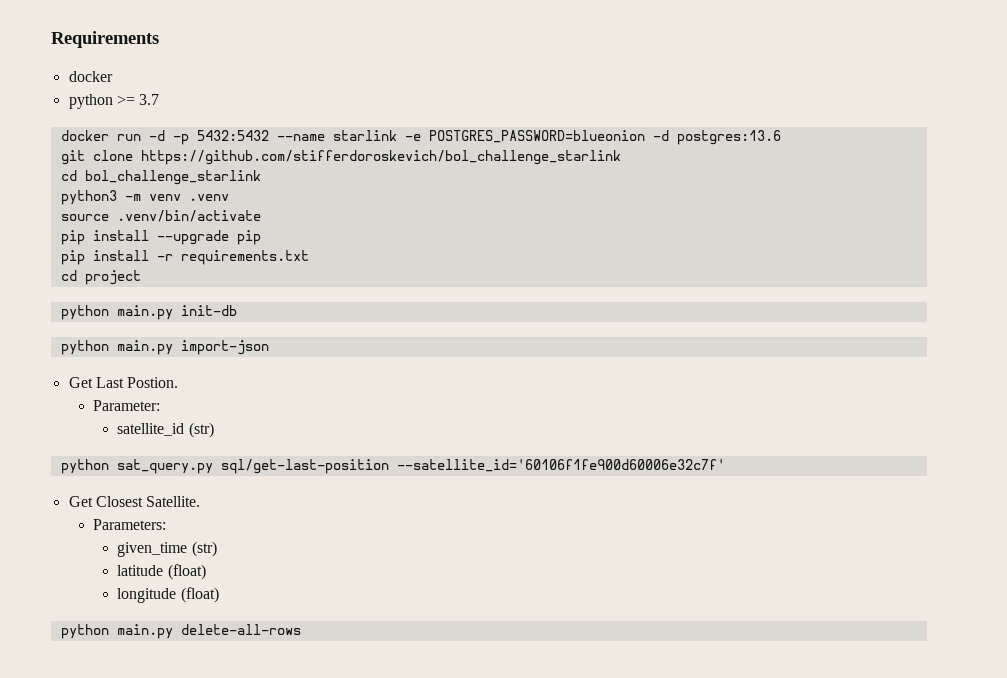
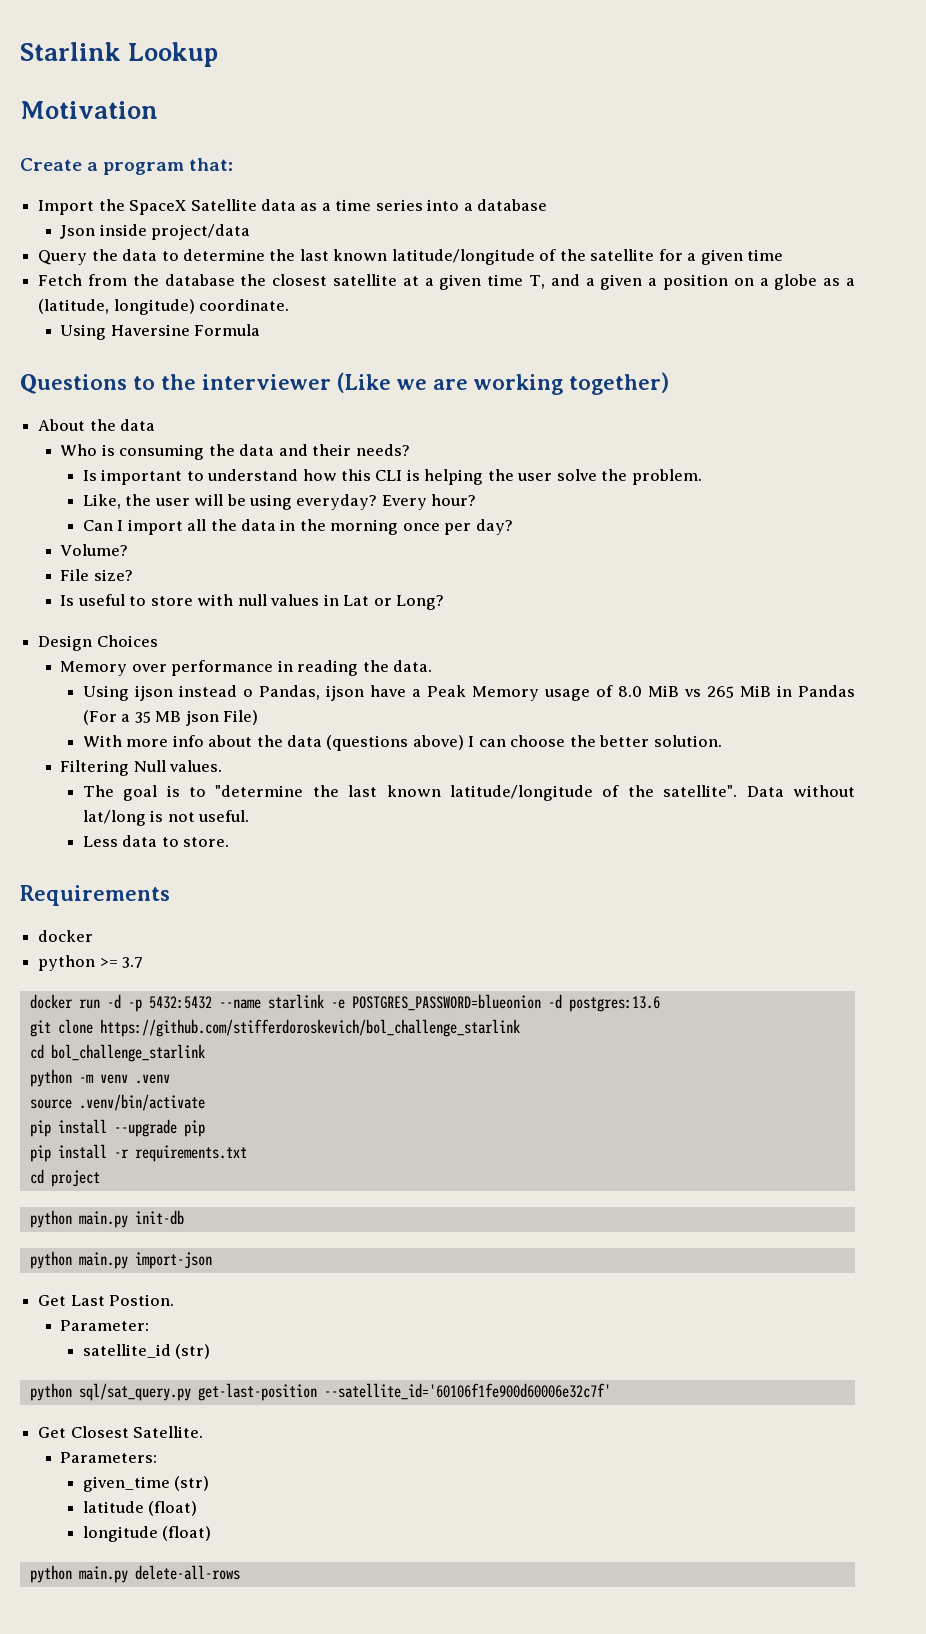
+ Starlink Lookup
+ Motivation
+ Create a program that:
+ Import the SpaceX Satellite data as a time series into a database
+ Json inside project/data
+ Query the data to determine the last known latitude/longitude of the satellite for a given time
+ Fetch from the database the closest satellite at a given time T, and a given a position on a globe as a (latitude, longitude) coordinate.
+ Using Haversine Formula
+ Questions to the interviewer (Like we are working together)
+ About the data
+ Who is consuming the data and their needs?
+ Is important to understand how this CLI is helping the user solve the problem.
+ Like, the user will be using everyday? Every hour?
+ Can I import all the data in the morning once per day?
+ Volume?
+ File size?
+ Is useful to store with null values in Lat or Long?
+ Design Choices
+ Memory over performance in reading the data.
+ Using ijson instead o Pandas, ijson have a Peak Memory usage of 8.0 MiB vs 265 MiB in Pandas (For a 35 MB json File)
+ With more info about the data (questions above) I can choose the better solution.
+ Filtering Null values.
+ The goal is to "determine the last known latitude/longitude of the satellite". Data without lat/long is not useful.
+ Less data to store.
- python3 -m venv .venv
+ python -m venv .venv
- python sat_query.py sql/get-last-position --satellite_id='60106f1fe900d60006e32c7f'
+ python sql/sat_query.py get-last-position --satellite_id='60106f1fe900d60006e32c7f'

